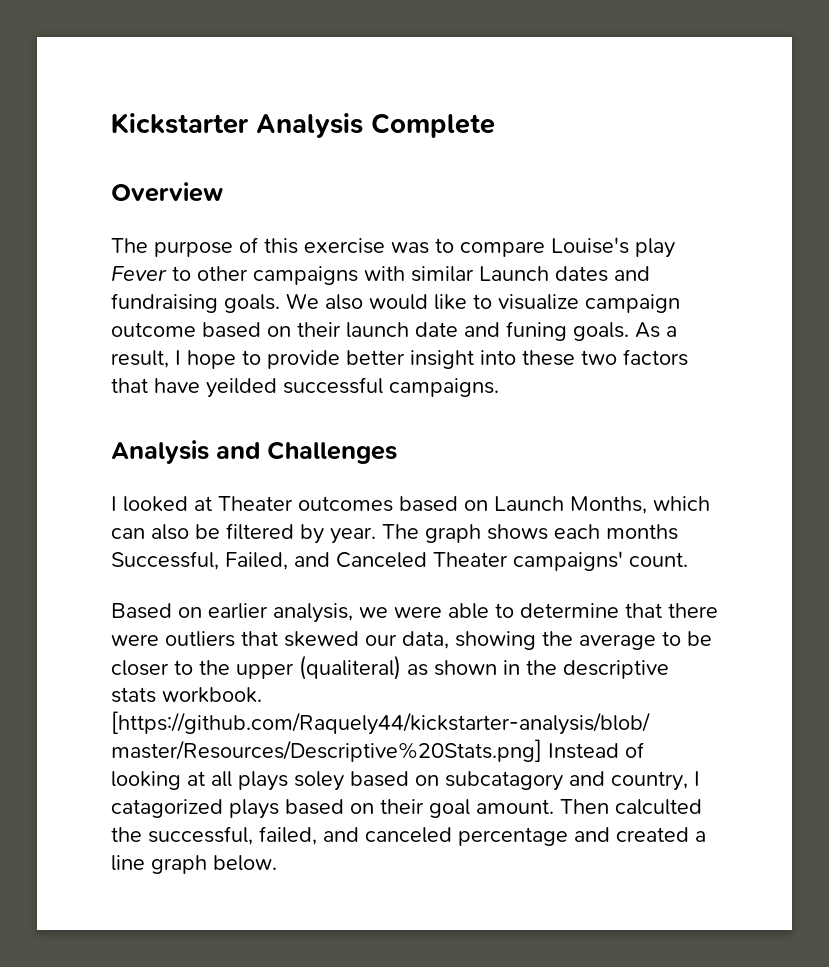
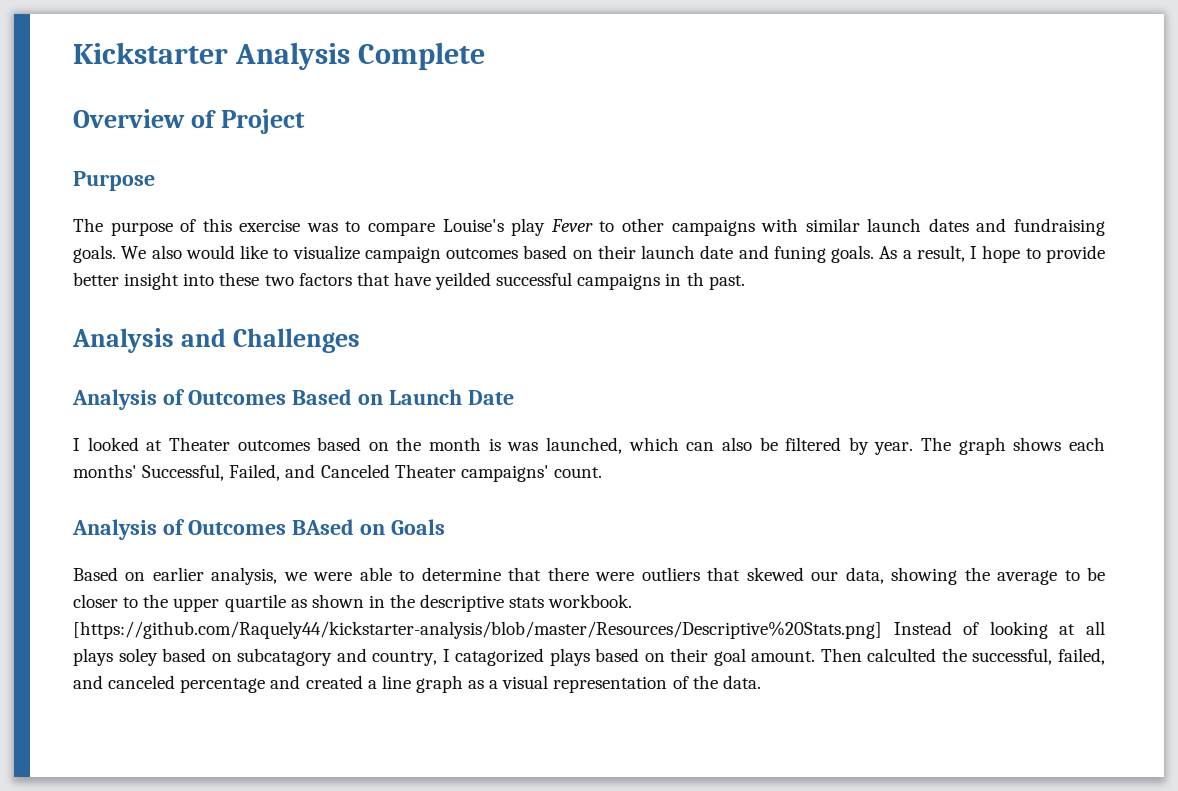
- Overview
+ Overview of Project
+ Purpose
- The purpose of this exercise was to compare Louise's play Fever to other campaigns with similar Launch dates and fundraising goals.
+ The purpose of this exercise was to compare Louise's play Fever to other campaigns with similar launch dates and fundraising goals.
- We also would like to visualize campaign outcome based on their launch date and funing goals.
+ We also would like to visualize campaign outcomes based on their launch date and funing goals.
- As a result, I hope to provide better insight into these two factors that have yeilded successful campaigns.
+ As a result, I hope to provide better insight into these two factors that have yeilded successful campaigns in th past.
+ Analysis of Outcomes Based on Launch Date
- I looked at Theater outcomes based on Launch Months, which can also be filtered by year.
+ I looked at Theater outcomes based on the month is was launched, which can also be filtered by year.
- The graph shows each months Successful, Failed, and Canceled Theater campaigns' count.
+ The graph shows each months' Successful, Failed, and Canceled Theater campaigns' count.
+ Analysis of Outcomes BAsed on Goals
- Based on earlier analysis, we were able to determine that there were outliers that skewed our data, showing the average to be closer to the upper (qualiteral) as shown in the descriptive stats workbook.
+ Based on earlier analysis, we were able to determine that there were outliers that skewed our data, showing the average to be closer to the upper quartile as shown in the descriptive stats workbook.
- Then calculted the successful, failed, and canceled percentage and created a line graph below.
+ Then calculted the successful, failed, and canceled percentage and created a line graph as a visual representation of the data.

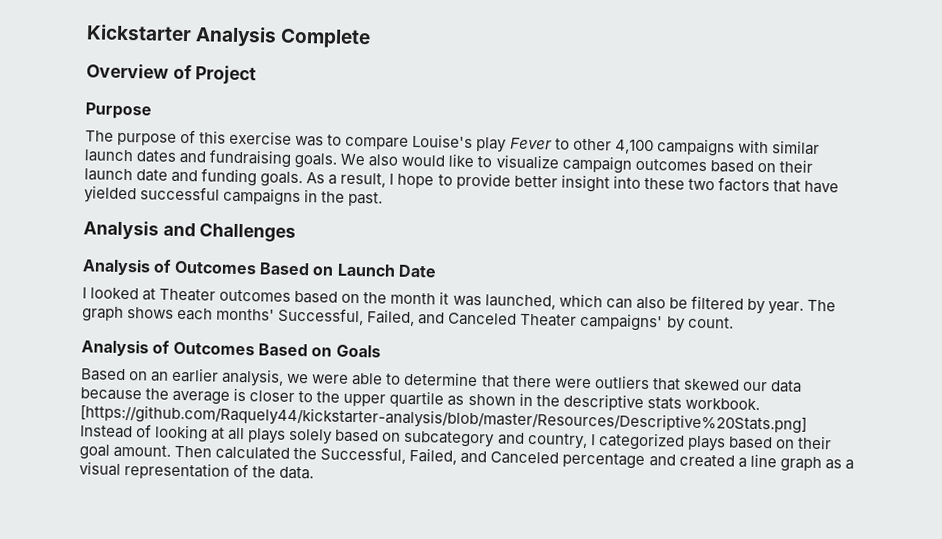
- The purpose of this exercise was to compare Louise's play Fever to other campaigns with similar launch dates and fundraising goals.
+ The purpose of this exercise was to compare Louise's play Fever to other 4,100 campaigns with similar launch dates and fundraising goals.
- We also would like to visualize campaign outcomes based on their launch date and funing goals.
+ We also would like to visualize campaign outcomes based on their launch date and funding goals.
- As a result, I hope to provide better insight into these two factors that have yeilded successful campaigns in th past.
+ As a result, I hope to provide better insight into these two factors that have yielded successful campaigns in the past.
- I looked at Theater outcomes based on the month is was launched, which can also be filtered by year.
+ I looked at Theater outcomes based on the month it was launched, which can also be filtered by year.
- The graph shows each months' Successful, Failed, and Canceled Theater campaigns' count.
+ The graph shows each months' Successful, Failed, and Canceled Theater campaigns' by count.
- Analysis of Outcomes BAsed on Goals
+ Analysis of Outcomes Based on Goals
- Based on earlier analysis, we were able to determine that there were outliers that skewed our data, showing the average to be closer to the upper quartile as shown in the descriptive stats workbook.
+ Based on an earlier analysis, we were able to determine that there were outliers that skewed our data because the average is closer to the upper quartile as shown in the descriptive stats workbook.
- [https://github.com/Raquely44/kickstarter-analysis/blob/master/Resources/Descriptive%20Stats.png] Instead of looking at all plays soley based on subcatagory and country, I catagorized plays based on their goal amount.
+ [https://github.com/Raquely44/kickstarter-analysis/blob/master/Resources/Descriptive%20Stats.png] Instead of looking at all plays solely based on subcategory and country, I categorized plays based on their goal amount.
- Then calculted the successful, failed, and canceled percentage and created a line graph as a visual representation of the data.
+ Then calculated the Successful, Failed, and Canceled percentage and created a line graph as a visual representation of the data.

